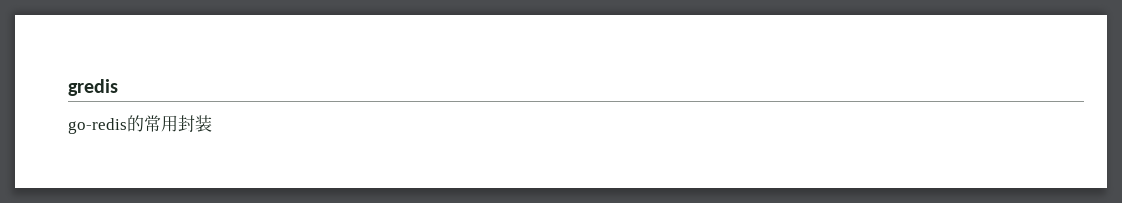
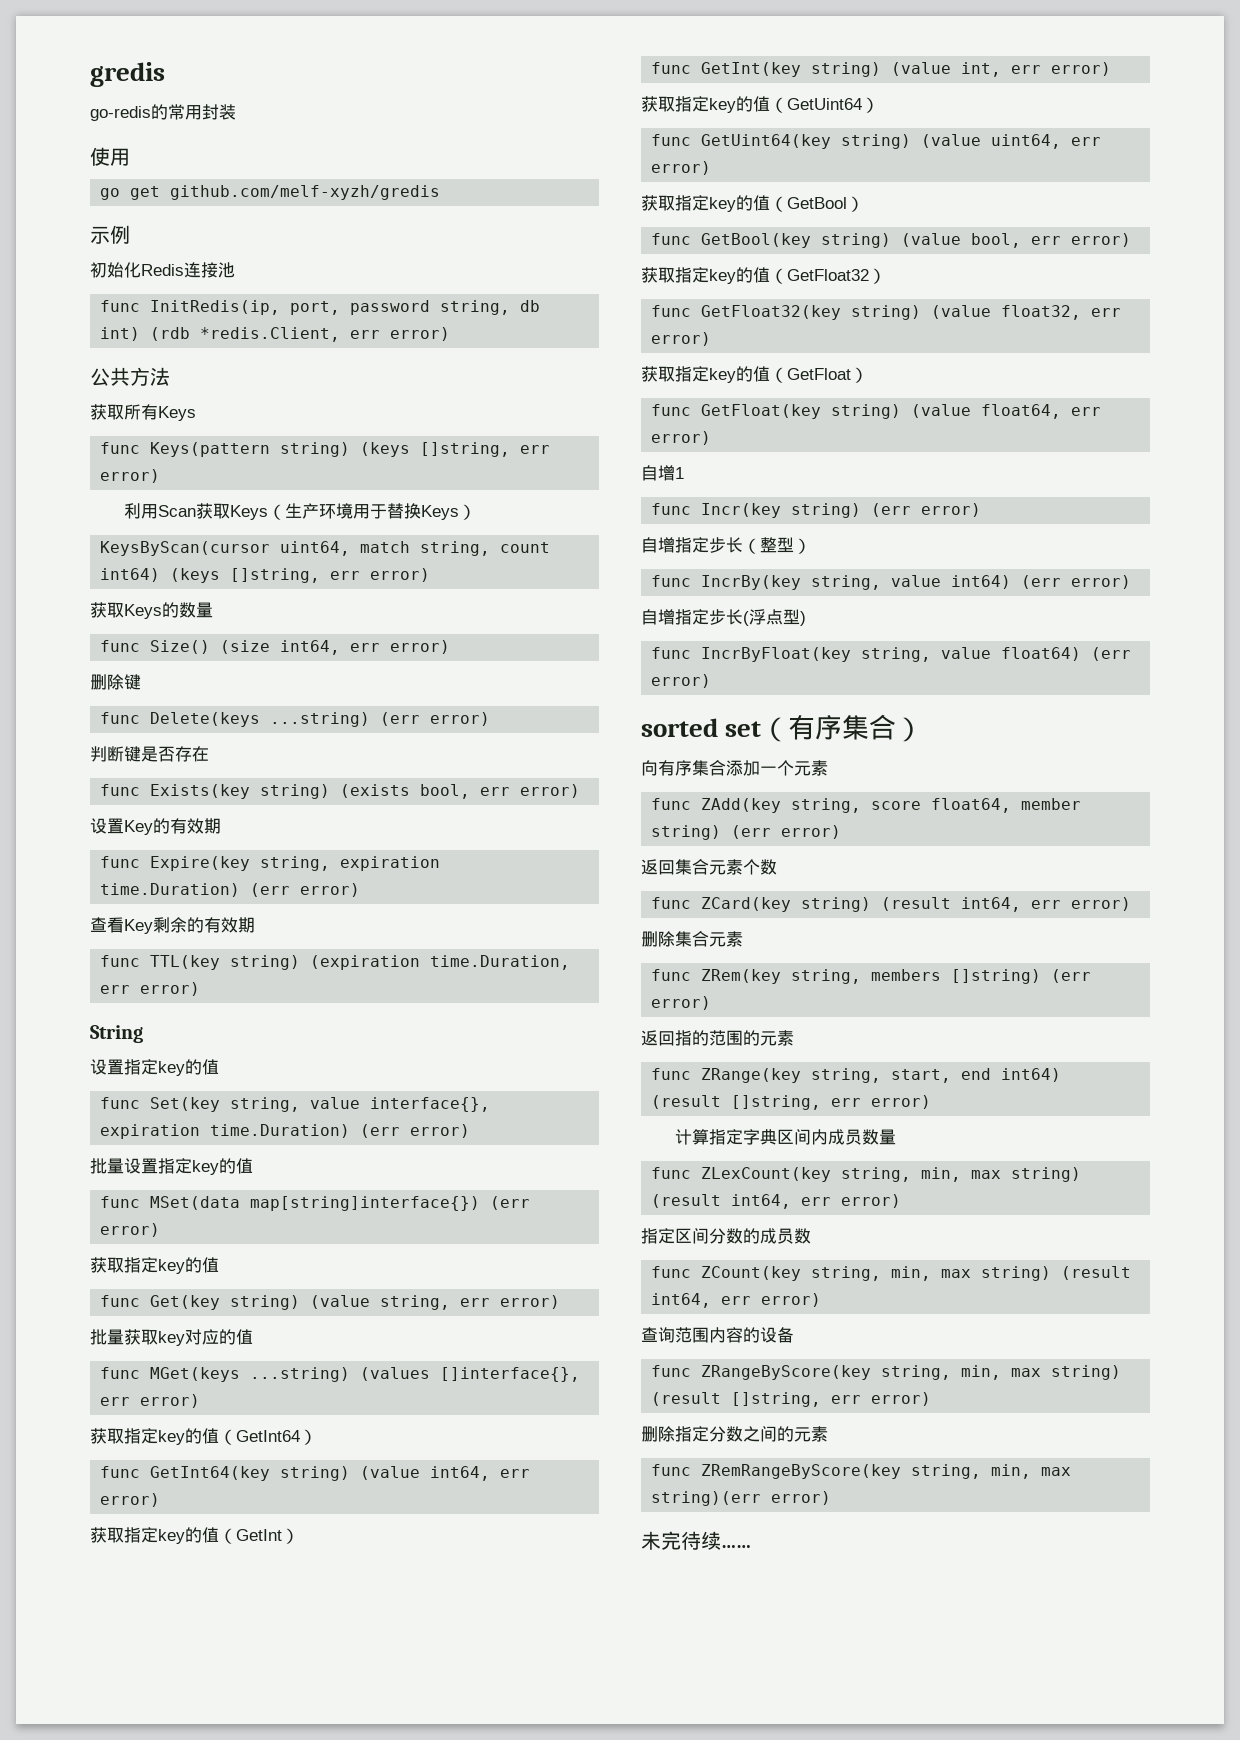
+ 使用
+ go get github.com/melf-xyzh/gredis
+ 示例
+ 初始化Redis连接池
+ func InitRedis(ip, port, password string, db int) (rdb *redis.Client, err error)
+ 公共方法
+ 获取所有Keys
+ func Keys(pattern string) (keys []string, err error)
+ 利用Scan获取Keys（生产环境用于替换Keys）
+ KeysByScan(cursor uint64, match string, count int64) (keys []string, err error)
+ 获取Keys的数量
+ func Size() (size int64, err error)
+ 删除键
+ func Delete(keys ...string) (err error)
+ 判断键是否存在
+ func Exists(key string) (exists bool, err error)
+ 设置Key的有效期
+ func Expire(key string, expiration time.Duration) (err error)
+ 查看Key剩余的有效期
+ func TTL(key string) (expiration time.Duration, err error)
+ String
+ 设置指定key的值
+ func Set(key string, value interface{}, expiration time.Duration) (err error)
+ 批量设置指定key的值
+ func MSet(data map[string]interface{}) (err error)
+ 获取指定key的值
+ func Get(key string) (value string, err error)
+ 批量获取key对应的值
+ func MGet(keys ...string) (values []interface{}, err error)
+ 获取指定key的值（GetInt64）
+ func GetInt64(key string) (value int64, err error)
+ 获取指定key的值（GetInt）
+ func GetInt(key string) (value int, err error)
+ 获取指定key的值（GetUint64）
+ func GetUint64(key string) (value uint64, err error)
+ 获取指定key的值（GetBool）
+ func GetBool(key string) (value bool, err error)
+ 获取指定key的值（GetFloat32）
+ func GetFloat32(key string) (value float32, err error)
+ 获取指定key的值（GetFloat）
+ func GetFloat(key string) (value float64, err error)
+ 自增1
+ func Incr(key string) (err error)
+ 自增指定步长（整型）
+ func IncrBy(key string, value int64) (err error)
+ 自增指定步长(浮点型)
+ func IncrByFloat(key string, value float64) (err error)
+ sorted set（有序集合）
+ 向有序集合添加一个元素
+ func ZAdd(key string, score float64, member string) (err error)
+ 返回集合元素个数
+ func ZCard(key string) (result int64, err error)
+ 删除集合元素
+ func ZRem(key string, members []string) (err error)
+ 返回指的范围的元素
+ func ZRange(key string, start, end int64) (result []string, err error)
+ 计算指定字典区间内成员数量
+ func ZLexCount(key string, min, max string) (result int64, err error)
+ 指定区间分数的成员数
+ func ZCount(key string, min, max string) (result int64, err error)
+ 查询范围内容的设备
+ func ZRangeByScore(key string, min, max string) (result []string, err error)
+ 删除指定分数之间的元素
+ func ZRemRangeByScore(key string, min, max string)(err error)
+ 未完待续……

